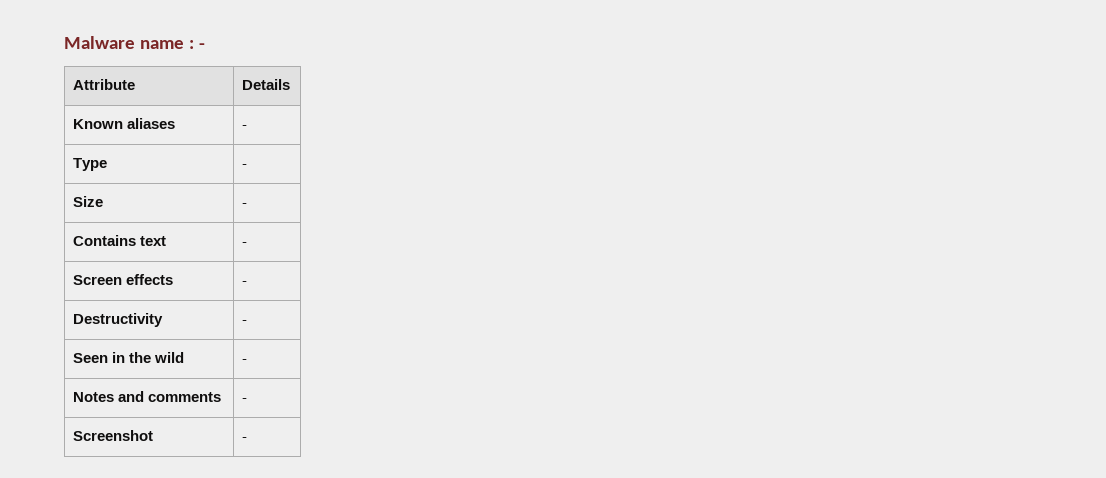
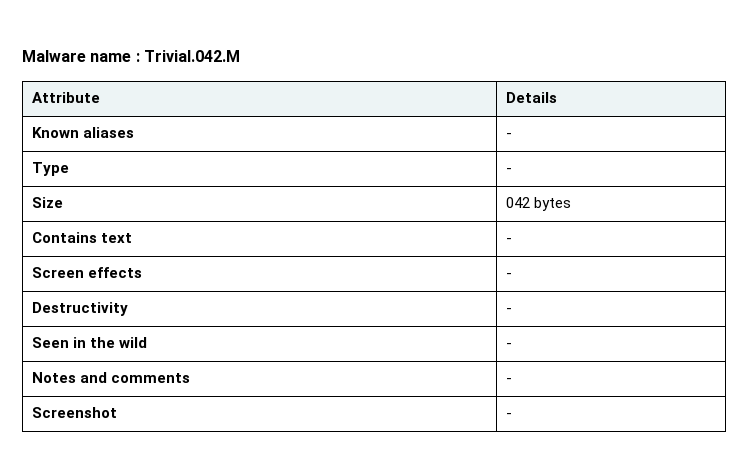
- Malware name : -
+ Malware name : Trivial.042.M
- Size | -
+ Size | 042 bytes

